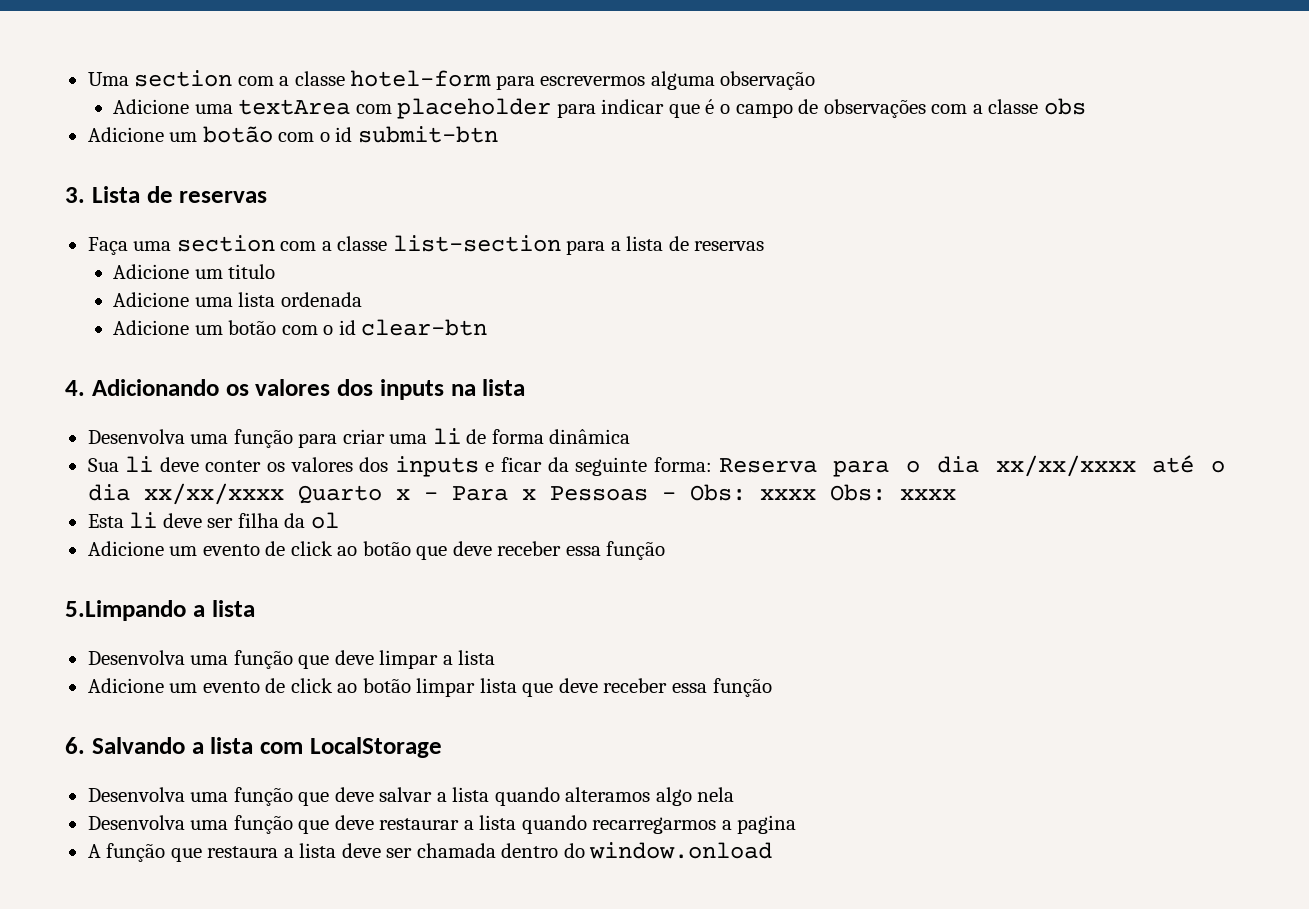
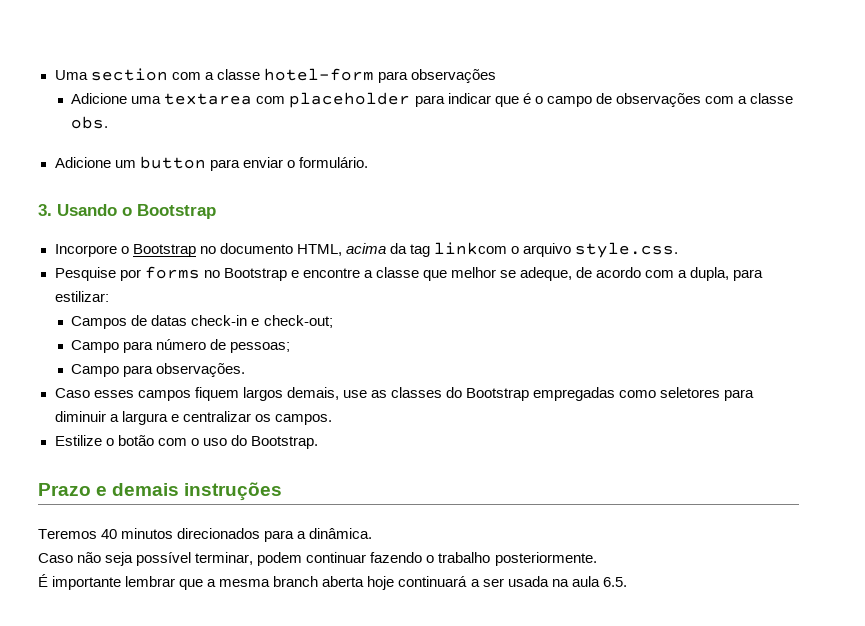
- Uma section com a classe hotel-form para escrevermos alguma observação
- Adicione uma textArea com placeholder para indicar que é o campo de observações com a classe obs
- Adicione um botão com o id submit-btn
- 3. Lista de reservas
- Faça uma section com a classe list-section para a lista de reservas
- Adicione um titulo
- Adicione uma lista ordenada
- Adicione um botão com o id clear-btn
- 4. Adicionando os valores dos inputs na lista
- Desenvolva uma função para criar uma li de forma dinâmica
- Sua li deve conter os valores dos inputs e ficar da seguinte forma: Reserva para o dia xx/xx/xxxx até o dia xx/xx/xxxx Quarto x - Para x Pessoas - Obs: xxxx Obs: xxxx
- Esta li deve ser filha da ol
- Adicione um evento de click ao botão que deve receber essa função
- 5.Limpando a lista
- Desenvolva uma função que deve limpar a lista
- Adicione um evento de click ao botão limpar lista que deve receber essa função
- 6. Salvando a lista com LocalStorage
- Desenvolva uma função que deve salvar a lista quando alteramos algo nela
- Desenvolva uma função que deve restaurar a lista quando recarregarmos a pagina
- A função que restaura a lista deve ser chamada dentro do window.onload
+ Uma section com a classe hotel-form para observações
+ Adicione uma textarea com placeholder para indicar que é o campo de observações com a classe obs.
+ Adicione um button para enviar o formulário.
+ 3. Usando o Bootstrap
+ Incorpore o Bootstrap no documento HTML, acima da tag linkcom o arquivo style.css.
+ Pesquise por forms no Bootstrap e encontre a classe que melhor se adeque, de acordo com a dupla, para estilizar:
+ Campos de datas check-in e check-out;
+ Campo para número de pessoas;
+ Campo para observações.
+ Caso esses campos fiquem largos demais, use as classes do Bootstrap empregadas como seletores para diminuir a largura e centralizar os campos.
+ Estilize o botão com o uso do Bootstrap.
+ Prazo e demais instruções
+ Teremos 40 minutos direcionados para a dinâmica.
+ Caso não seja possível terminar, podem continuar fazendo o trabalho posteriormente.
+ É importante lembrar que a mesma branch aberta hoje continuará a ser usada na aula 6.5.

